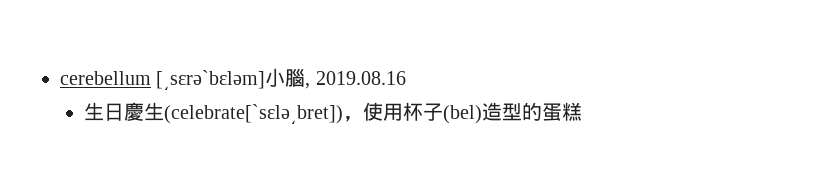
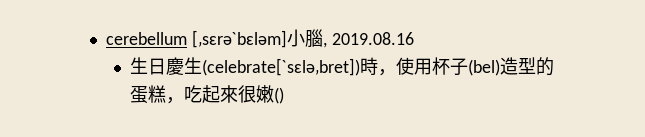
- 生日慶生(celebrate[ˋsɛlə͵bret])，使用杯子(bel)造型的蛋糕
+ 生日慶生(celebrate[ˋsɛlə͵bret])時，使用杯子(bel)造型的蛋糕，吃起來很嫩()

